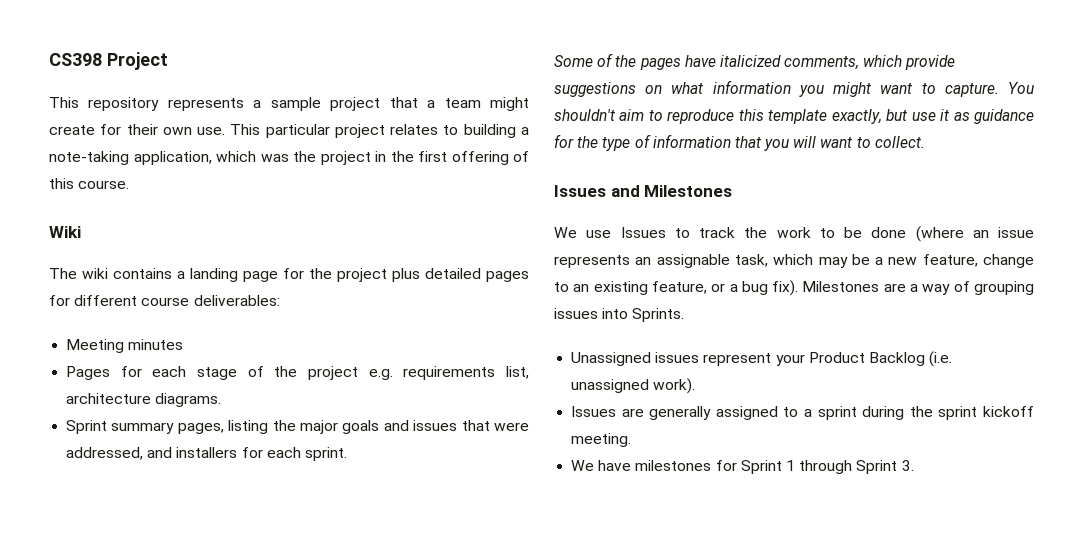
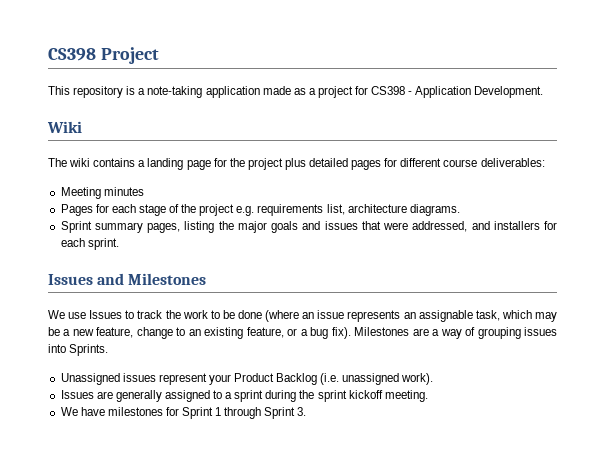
- This repository represents a sample project that a team might create for their own use. This particular project relates to building a note-taking application, which was the project in the first offering of this course.
+ This repository is a note-taking application made as a project for CS398 - Application Development.
- Some of the pages have italicized comments, which provide suggestions on what information you might want to capture. You shouldn't aim to reproduce this template exactly, but use it as guidance for the type of information that you will want to collect.

